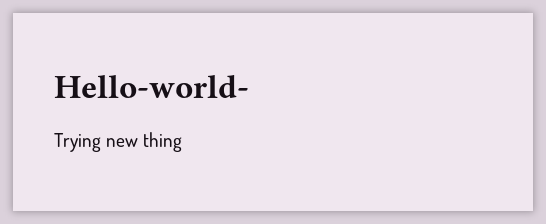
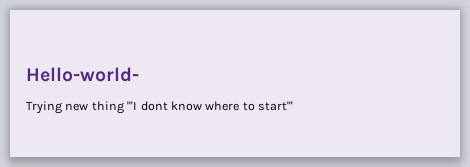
- Trying new thing
+ Trying new thing '''I dont know where to start'''

